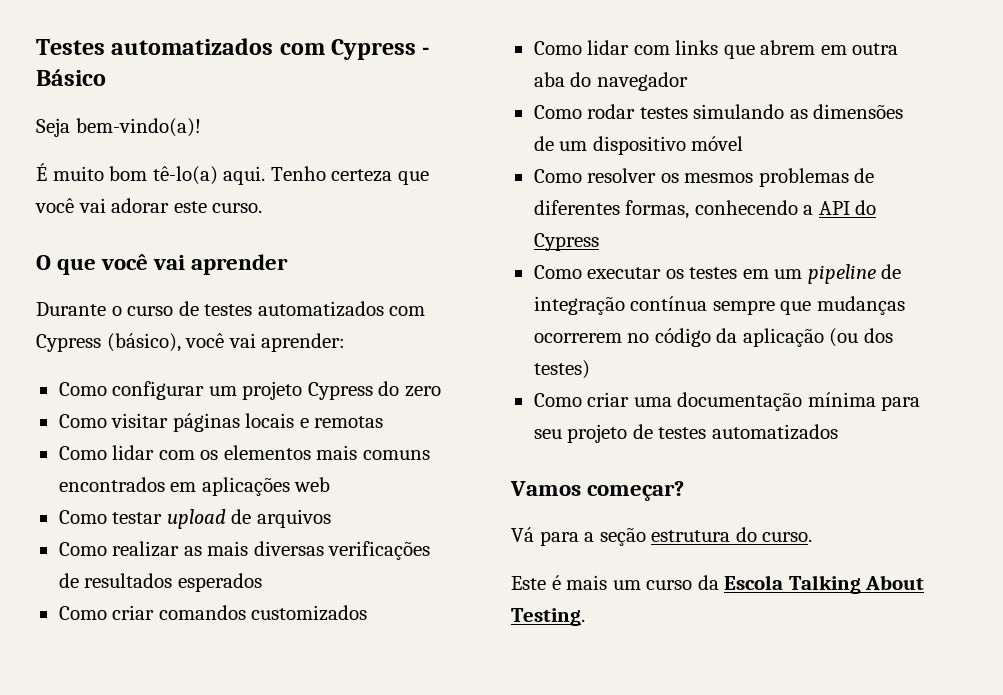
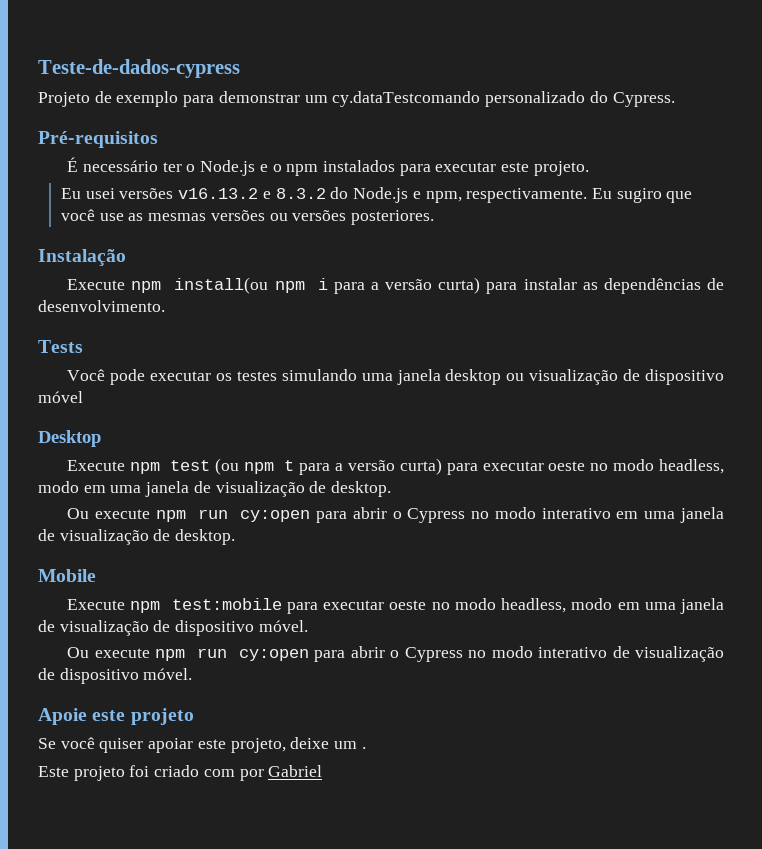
- Testes automatizados com Cypress - Básico
- Seja bem-vindo(a)!
- É muito bom tê-lo(a) aqui. Tenho certeza que você vai adorar este curso.
- O que você vai aprender
- Durante o curso de testes automatizados com Cypress (básico), você vai aprender:
- Como configurar um projeto Cypress do zero
- Como visitar páginas locais e remotas
- Como lidar com os elementos mais comuns encontrados em aplicações web
- Como testar upload de arquivos
- Como realizar as mais diversas verificações de resultados esperados
- Como criar comandos customizados
- Como lidar com links que abrem em outra aba do navegador
- Como rodar testes simulando as dimensões de um dispositivo móvel
- Como resolver os mesmos problemas de diferentes formas, conhecendo a API do Cypress
- Como executar os testes em um pipeline de integração contínua sempre que mudanças ocorrerem no código da aplicação (ou dos testes)
- Como criar uma documentação mínima para seu projeto de testes automatizados
- Vamos começar?
- Vá para a seção estrutura do curso.
- Este é mais um curso da Escola Talking About Testing.
+ Teste-de-dados-cypress
+ Projeto de exemplo para demonstrar um cy.dataTestcomando personalizado do Cypress.
+ Pré-requisitos
+ É necessário ter o Node.js e o npm instalados para executar este projeto.
+ Eu usei versões v16.13.2 e 8.3.2 do Node.js e npm, respectivamente. Eu sugiro que você use as mesmas versões ou versões posteriores.
+ Instalação
+ Execute npm install(ou npm i para a versão curta) para instalar as dependências de desenvolvimento.
+ Tests
+ Você pode executar os testes simulando uma janela desktop ou visualização de dispositivo móvel
+ Desktop
+ Execute npm test (ou npm t para a versão curta) para executar oeste no modo headless, modo em uma janela de visualização de desktop.
+ Ou execute npm run cy:open para abrir o Cypress no modo interativo em uma janela de visualização de desktop.
+ Mobile
+ Execute npm test:mobile para executar oeste no modo headless, modo em uma janela de visualização de dispositivo móvel.
+ Ou execute npm run cy:open para abrir o Cypress no modo interativo de visualização de dispositivo móvel.
+ Apoie este projeto
+ Se você quiser apoiar este projeto, deixe um .
+ Este projeto foi criado com por Gabriel

